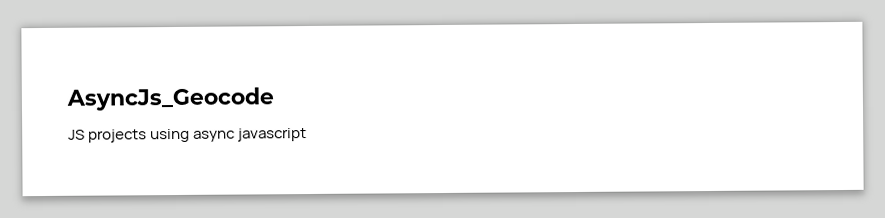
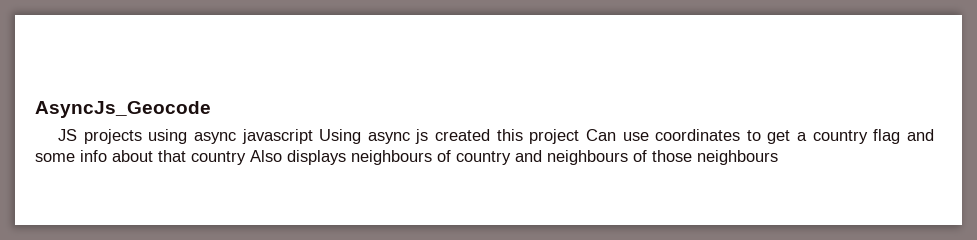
- JS projects using async javascript
+ JS projects using async javascript Using async js created this project Can use coordinates to get a country flag and some info about that country Also displays neighbours of country and neighbours of those neighbours

